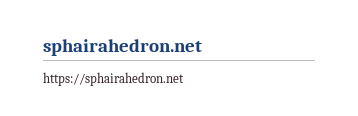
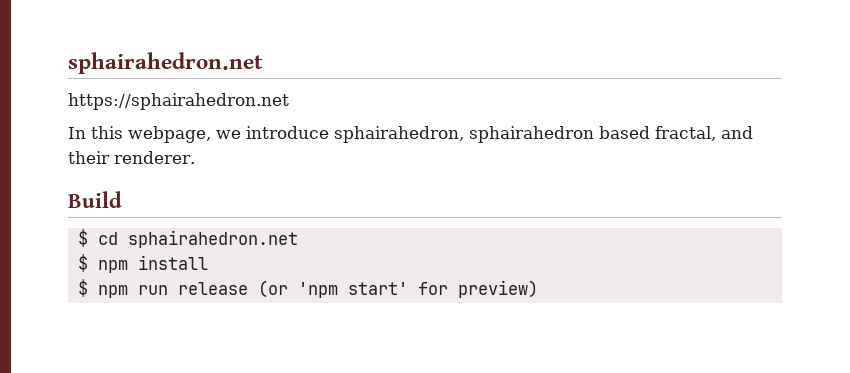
+ In this webpage, we introduce sphairahedron, sphairahedron based fractal, and their renderer.
+ Build
+ $ cd sphairahedron.net
+ $ npm install
+ $ npm run release (or 'npm start' for preview)

